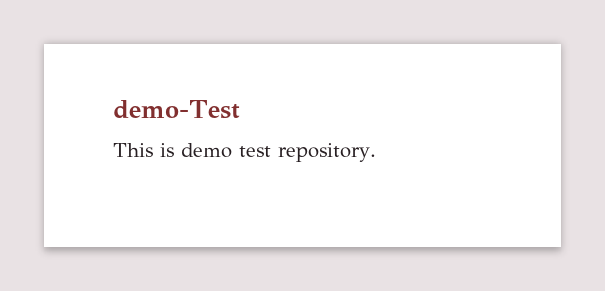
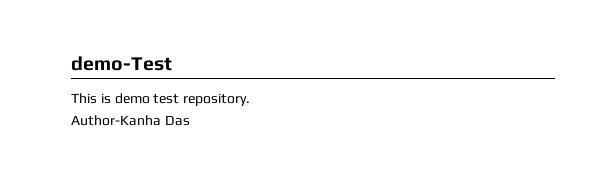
+ Author-Kanha Das

